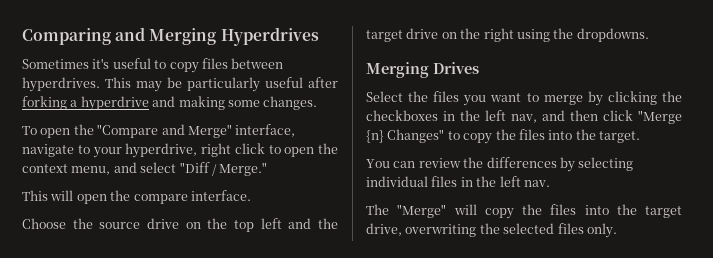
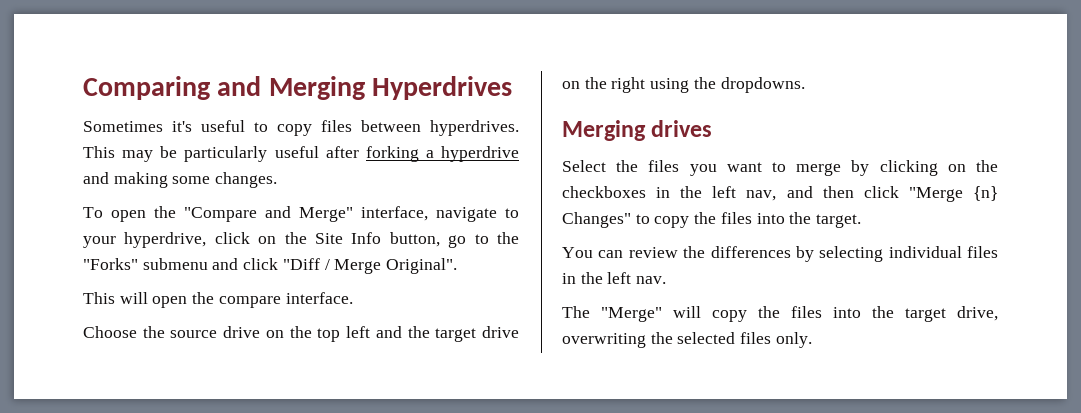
- To open the "Compare and Merge" interface, navigate to your hyperdrive, right click to open the context menu, and select "Diff / Merge."
+ To open the "Compare and Merge" interface, navigate to your hyperdrive, click on the Site Info button, go to the "Forks" submenu and click "Diff / Merge Original".
- Merging Drives
+ Merging drives
- Select the files you want to merge by clicking the checkboxes in the left nav, and then click "Merge {n} Changes" to copy the files into the target.
+ Select the files you want to merge by clicking on the checkboxes in the left nav, and then click "Merge {n} Changes" to copy the files into the target.

